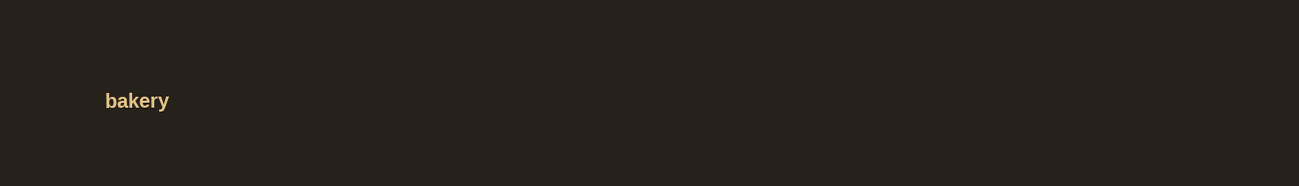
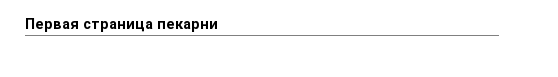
- bakery
+ Первая страница пекарни

